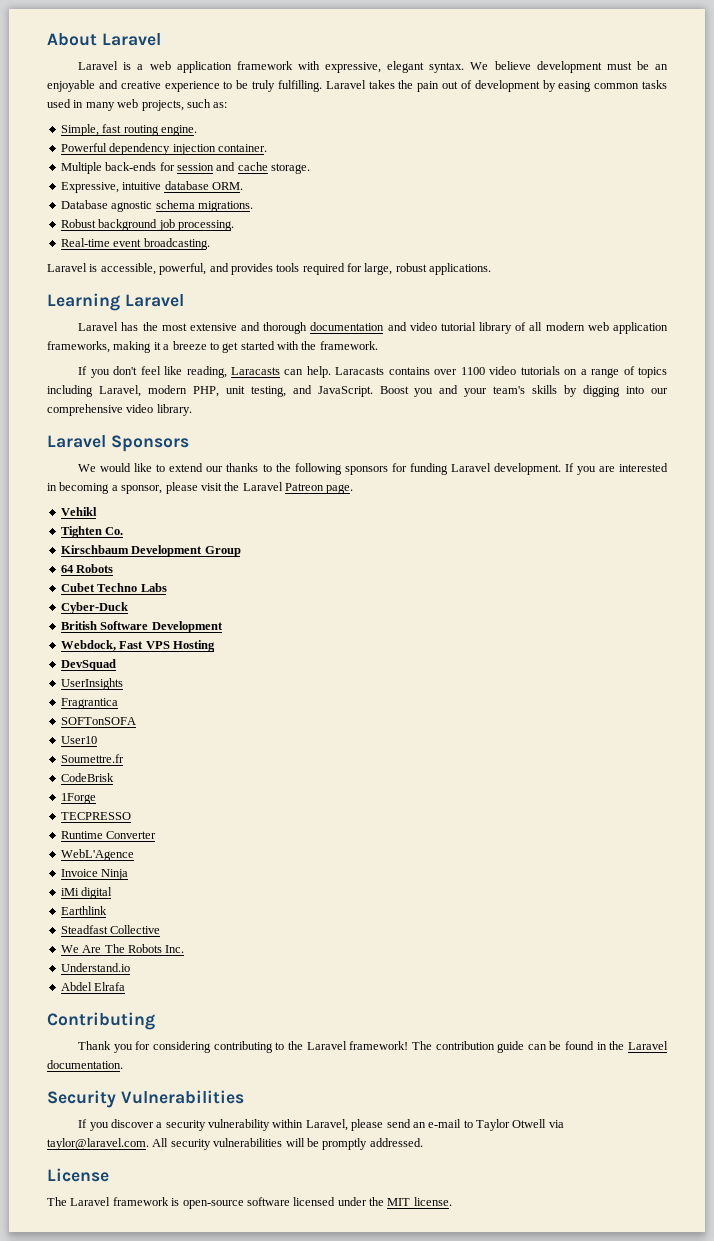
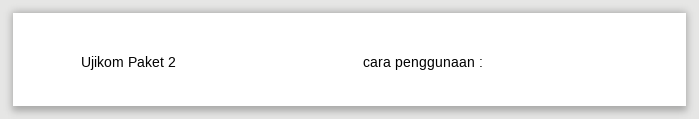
- About Laravel
- Laravel is a web application framework with expressive, elegant syntax. We believe development must be an enjoyable and creative experience to be truly fulfilling. Laravel takes the pain out of development by easing common tasks used in many web projects, such as:
- Simple, fast routing engine.
- Powerful dependency injection container.
- Multiple back-ends for session and cache storage.
- Expressive, intuitive database ORM.
- Database agnostic schema migrations.
- Robust background job processing.
- Real-time event broadcasting.
- Laravel is accessible, powerful, and provides tools required for large, robust applications.
- Learning Laravel
- Laravel has the most extensive and thorough documentation and video tutorial library of all modern web application frameworks, making it a breeze to get started with the framework.
- If you don't feel like reading, Laracasts can help. Laracasts contains over 1100 video tutorials on a range of topics including Laravel, modern PHP, unit testing, and JavaScript. Boost you and your team's skills by digging into our comprehensive video library.
- Laravel Sponsors
- We would like to extend our thanks to the following sponsors for funding Laravel development. If you are interested in becoming a sponsor, please visit the Laravel Patreon page.
- Vehikl
- Tighten Co.
- Kirschbaum Development Group
- 64 Robots
- Cubet Techno Labs
- Cyber-Duck
- British Software Development
- Webdock, Fast VPS Hosting
- DevSquad
- UserInsights
- Fragrantica
- SOFTonSOFA
- User10
- Soumettre.fr
- CodeBrisk
- 1Forge
- TECPRESSO
- Runtime Converter
- WebL'Agence
- Invoice Ninja
- iMi digital
- Earthlink
- Steadfast Collective
- We Are The Robots Inc.
- Understand.io
- Abdel Elrafa
- Contributing
- Thank you for considering contributing to the Laravel framework! The contribution guide can be found in the Laravel documentation.
- Security Vulnerabilities
- If you discover a security vulnerability within Laravel, please send an e-mail to Taylor Otwell via taylor@laravel.com. All security vulnerabilities will be promptly addressed.
- License
- The Laravel framework is open-source software licensed under the MIT license.
+ Ujikom Paket 2
+ cara penggunaan :

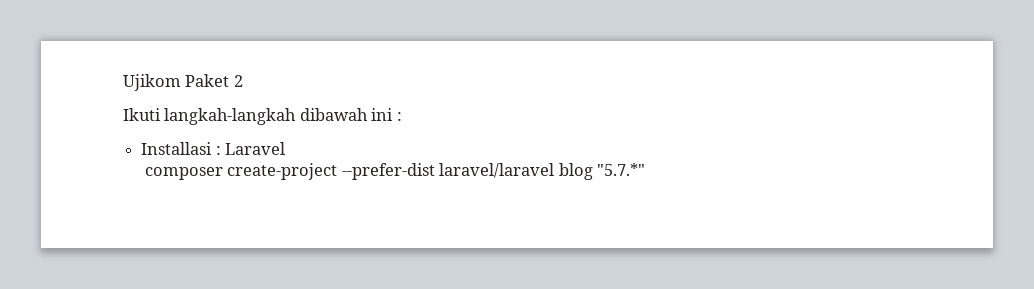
- cara penggunaan :
+ Ikuti langkah-langkah dibawah ini :
+ Installasi : Laravel
+ composer create-project --prefer-dist laravel/laravel blog "5.7.*"

